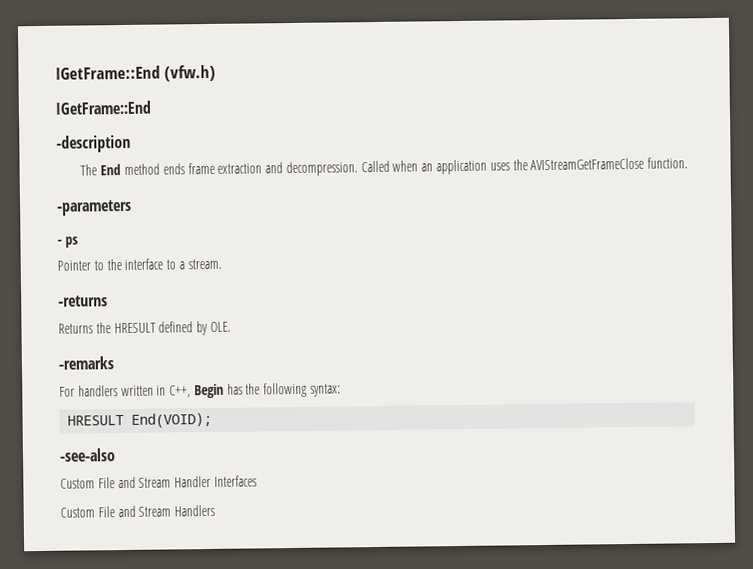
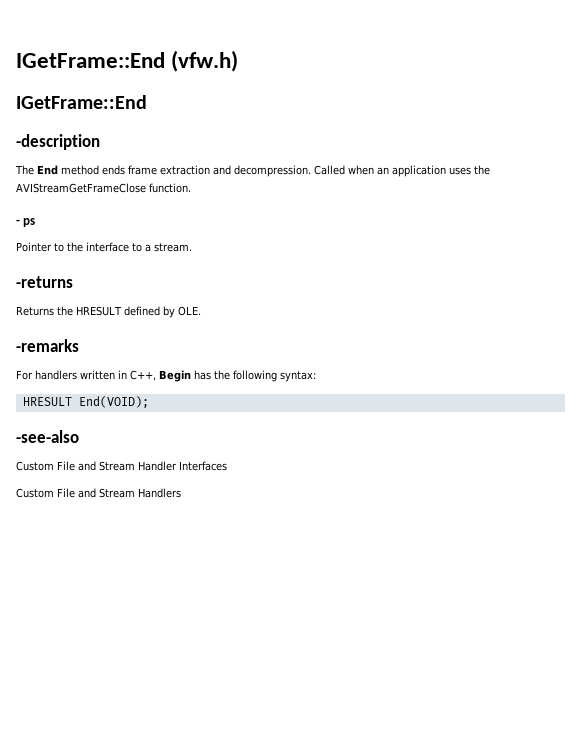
- -parameters

